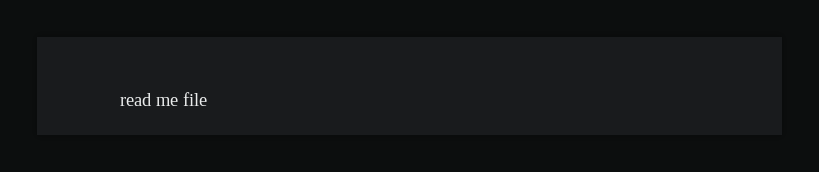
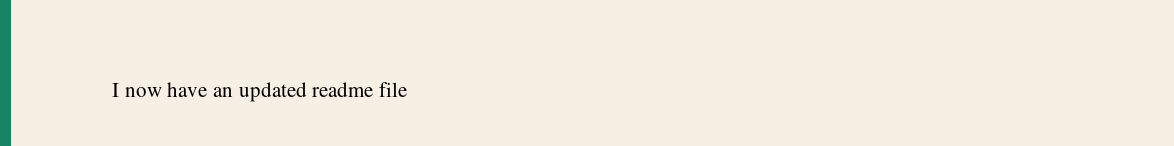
- read me file
+ I now have an updated readme file

